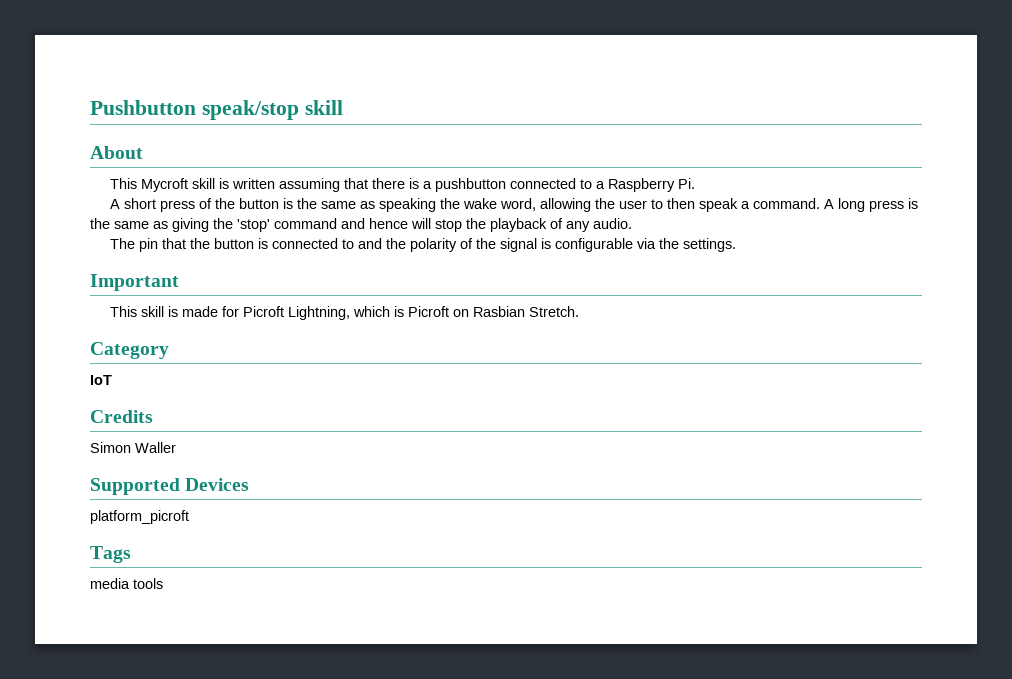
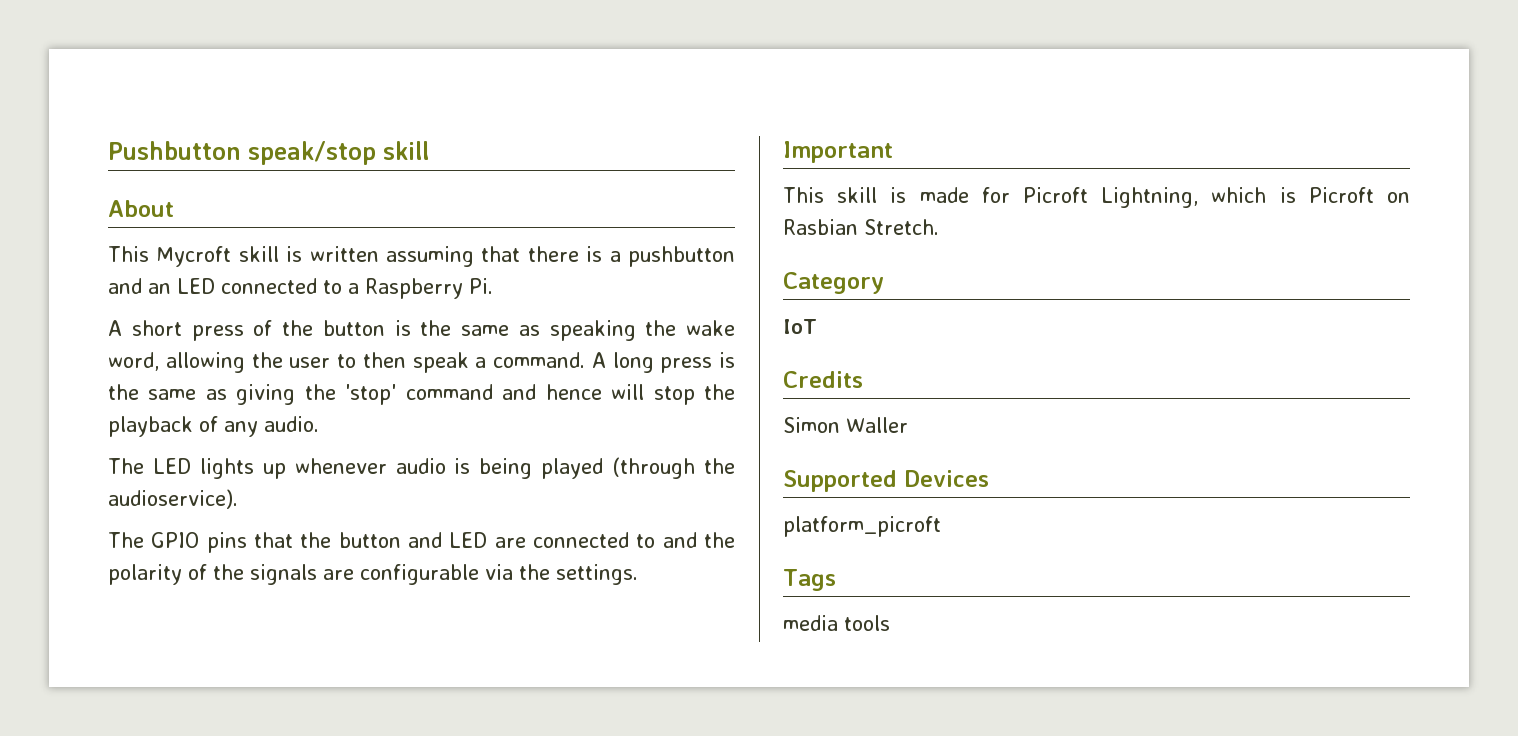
- This Mycroft skill is written assuming that there is a pushbutton connected to a Raspberry Pi.
+ This Mycroft skill is written assuming that there is a pushbutton and an LED connected to a Raspberry Pi.
- The pin that the button is connected to and the polarity of the signal is configurable via the settings.
+ The LED lights up whenever audio is being played (through the audioservice).
+ The GPIO pins that the button and LED are connected to and the polarity of the signals are configurable via the settings.

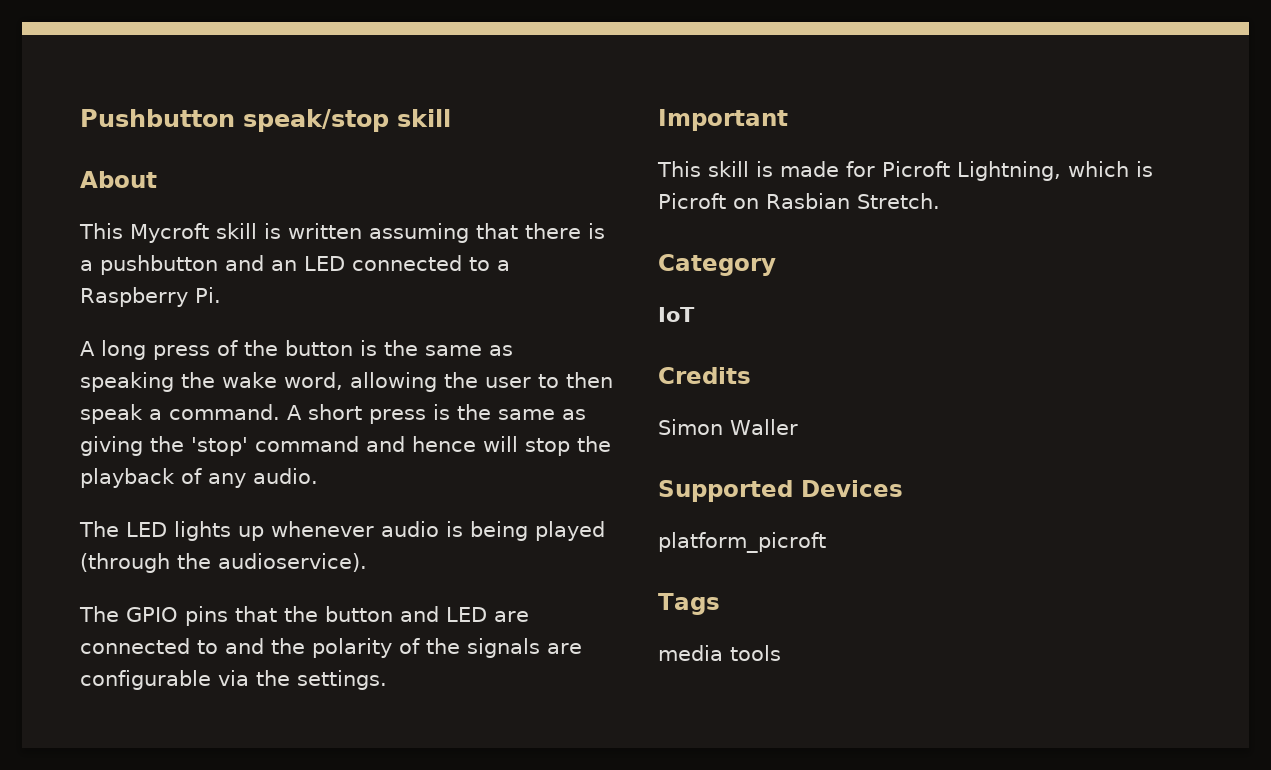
- A short press of the button is the same as speaking the wake word, allowing the user to then speak a command.
+ A long press of the button is the same as speaking the wake word, allowing the user to then speak a command.
- A long press is the same as giving the 'stop' command and hence will stop the playback of any audio.
+ A short press is the same as giving the 'stop' command and hence will stop the playback of any audio.

